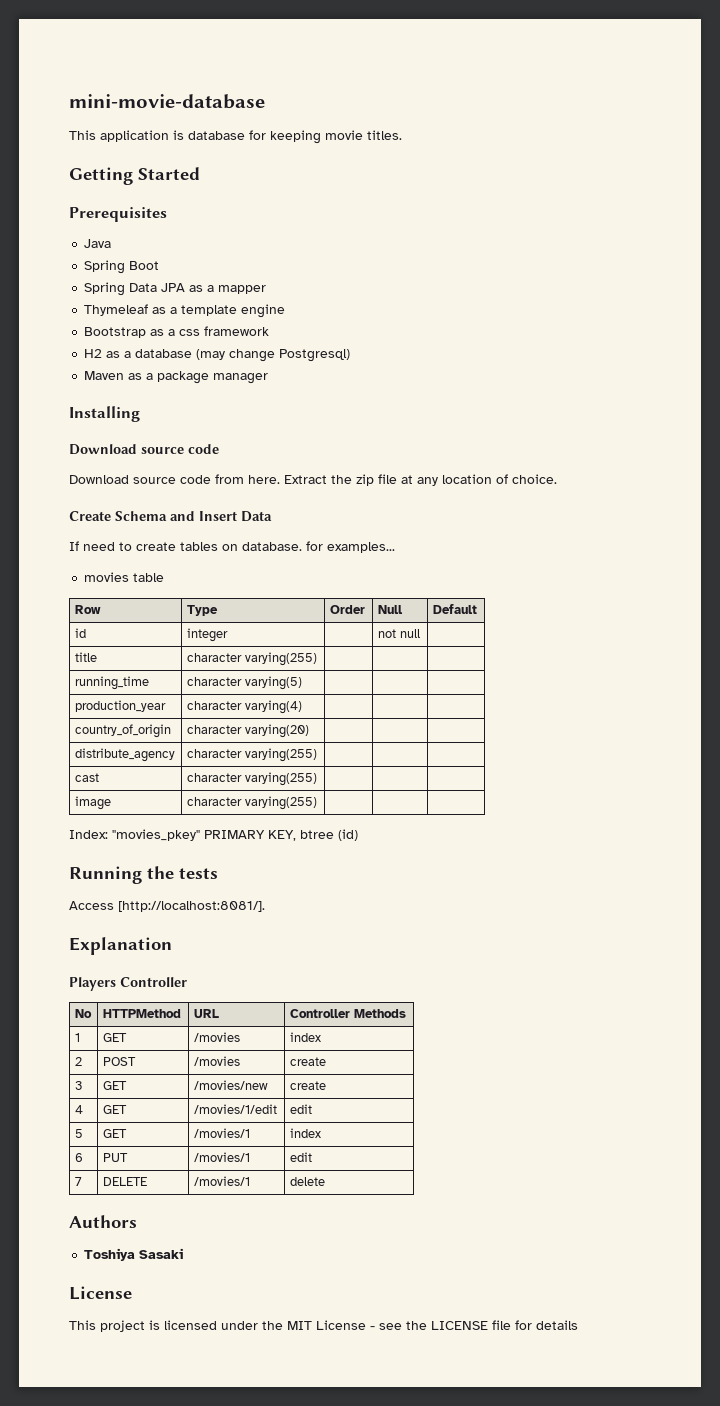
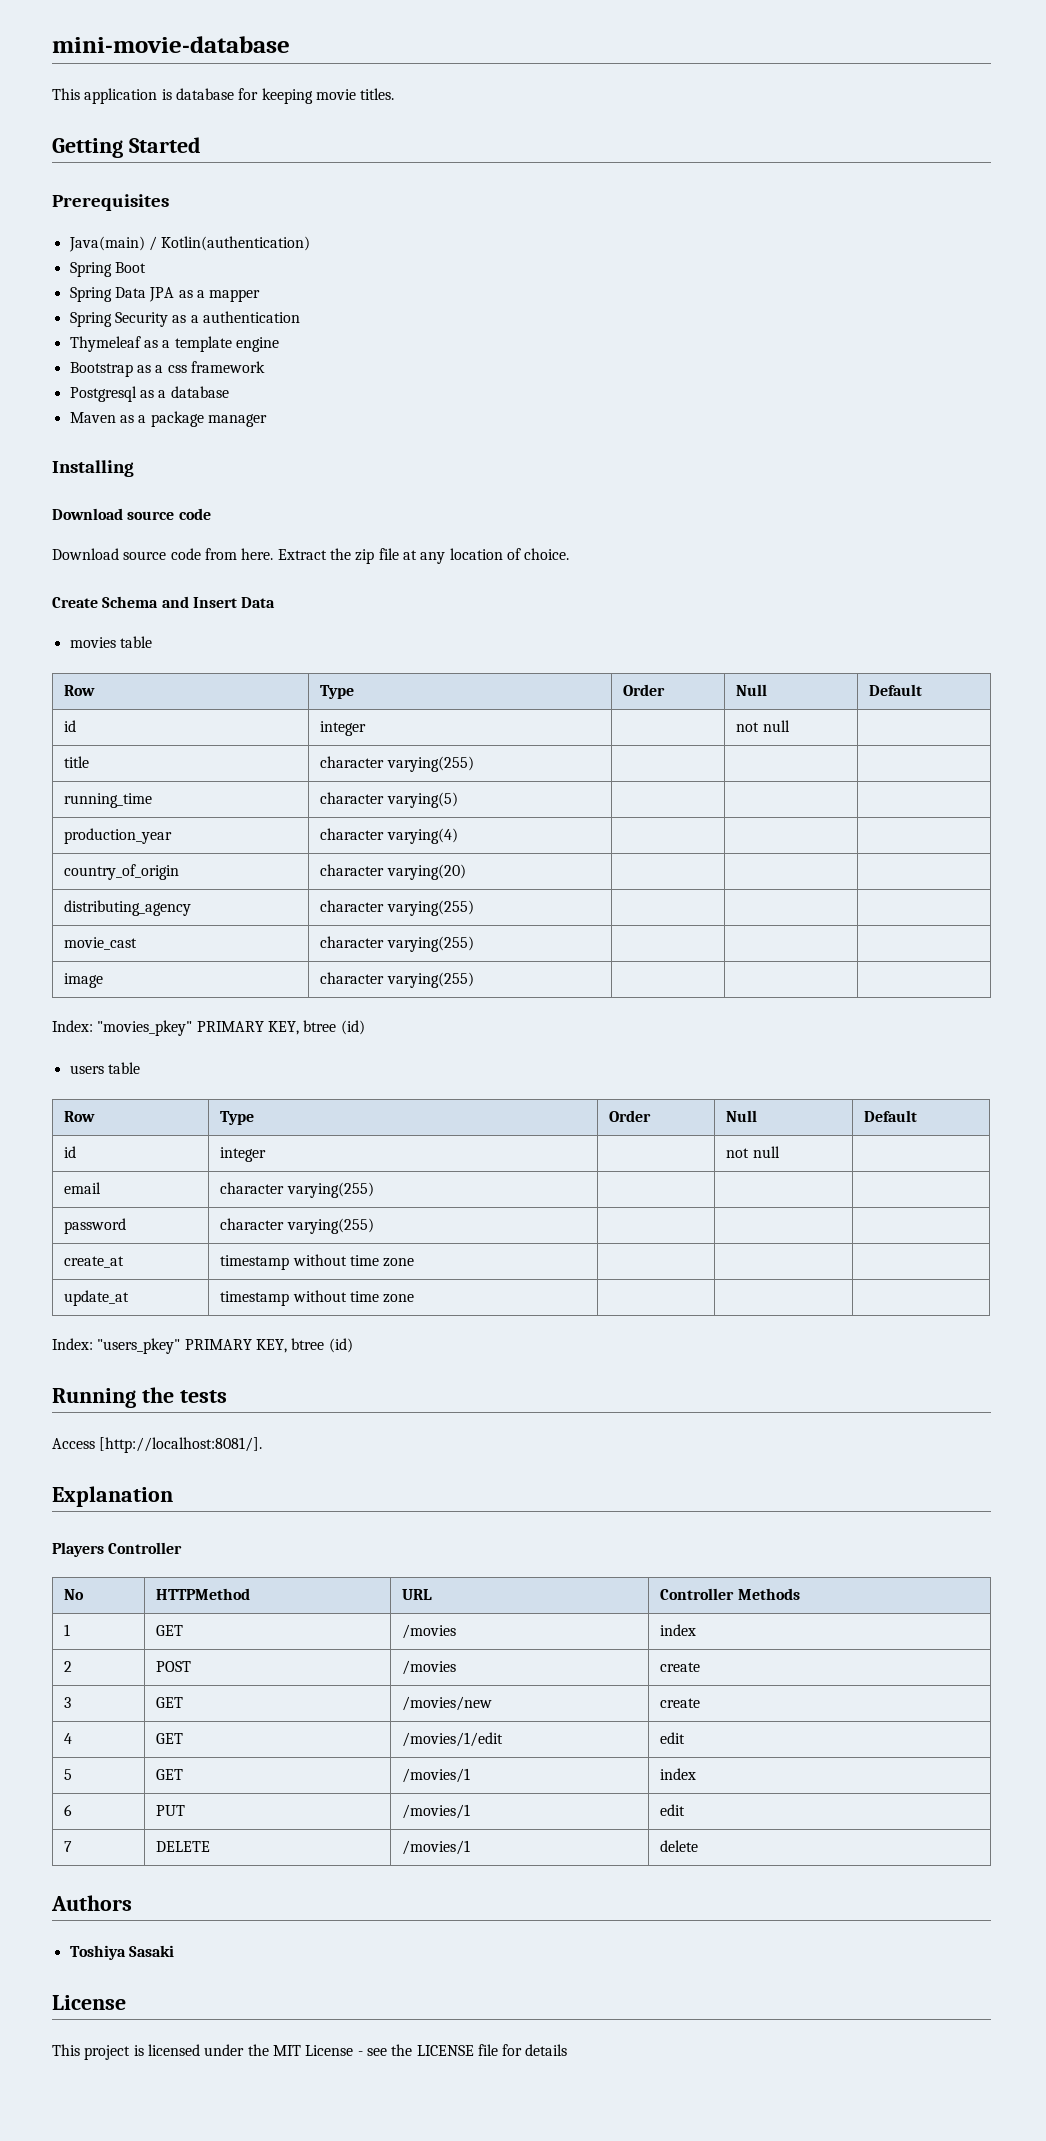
- Java
+ Java(main) / Kotlin(authentication)
+ Spring Security as a authentication
- H2 as a database (may change Postgresql)
+ Postgresql as a database
- If need to create tables on database. for examples...
- distribute_agency | character varying(255) | | |
- cast | character varying(255) | | |
+ distributing_agency | character varying(255) | | |
+ movie_cast | character varying(255) | | |
+ users table
+ Row | Type | Order | Null | Default
+ id | integer | | not null |
+ email | character varying(255) | | |
+ password | character varying(255) | | |
+ create_at | timestamp without time zone | | |
+ update_at | timestamp without time zone | | |
+ Index: "users_pkey" PRIMARY KEY, btree (id)

